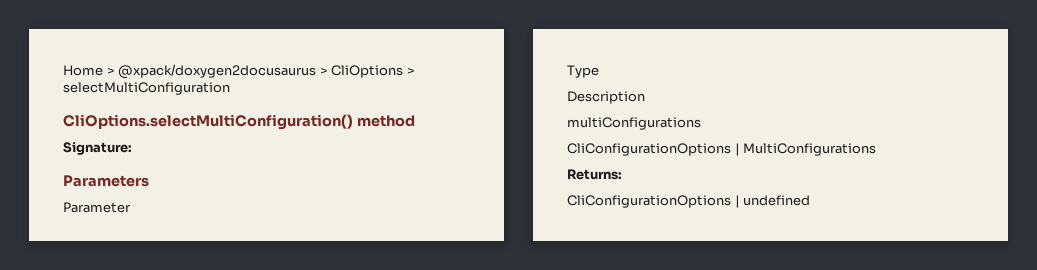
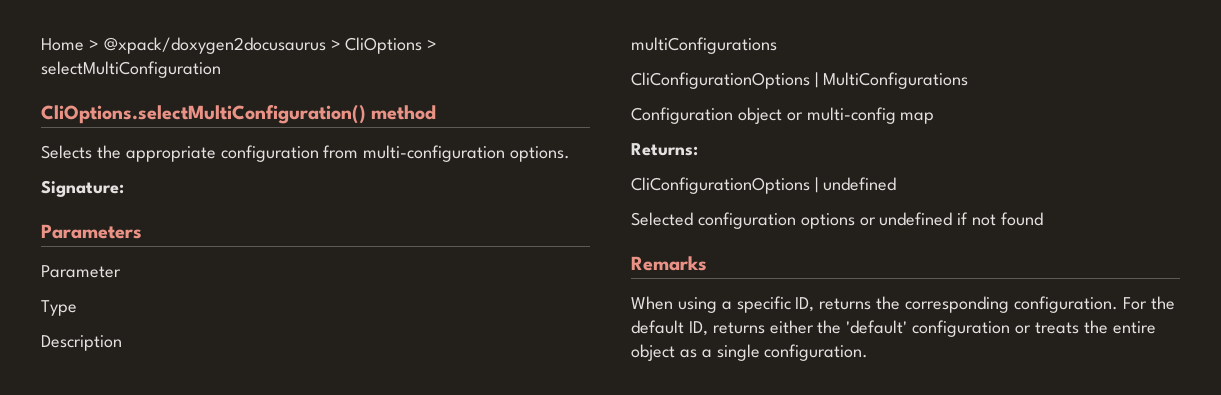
+ Selects the appropriate configuration from multi-configuration options.
+ Configuration object or multi-config map
+ Selected configuration options or undefined if not found
+ Remarks
+ When using a specific ID, returns the corresponding configuration. For the default ID, returns either the 'default' configuration or treats the entire object as a single configuration.

